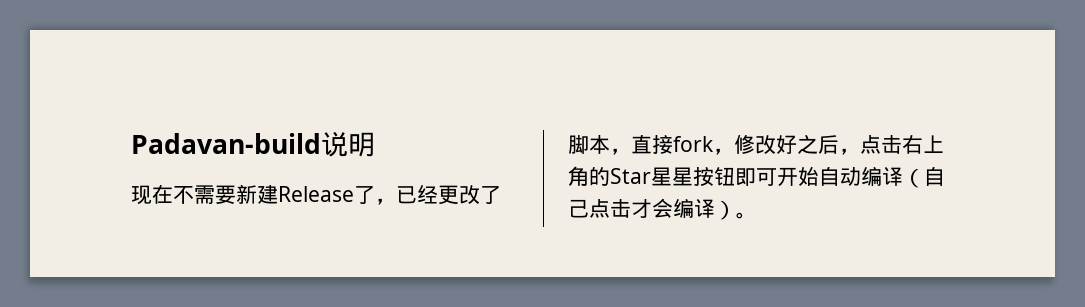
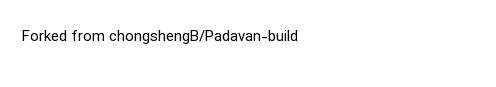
- Padavan-build说明
- 现在不需要新建Release了，已经更改了脚本，直接fork，修改好之后，点击右上角的Star星星按钮即可开始自动编译（自己点击才会编译）。
+ Forked from chongshengB/Padavan-build

